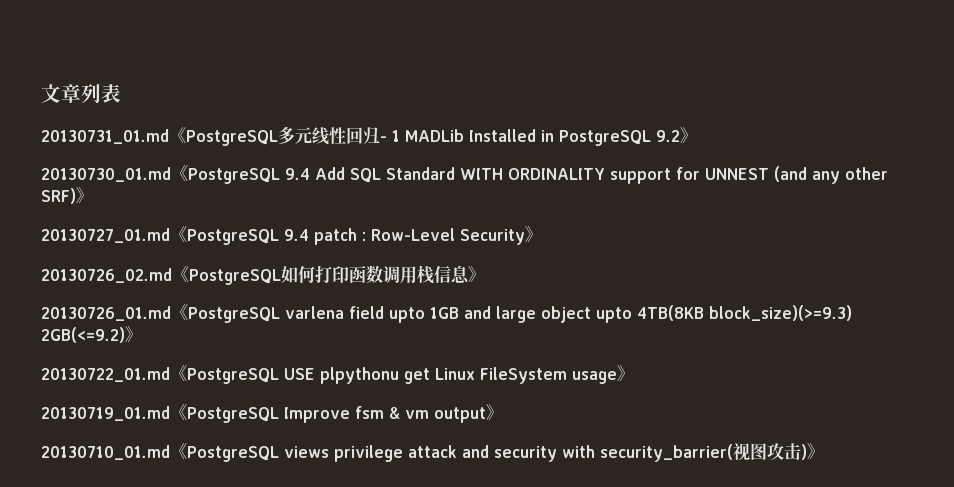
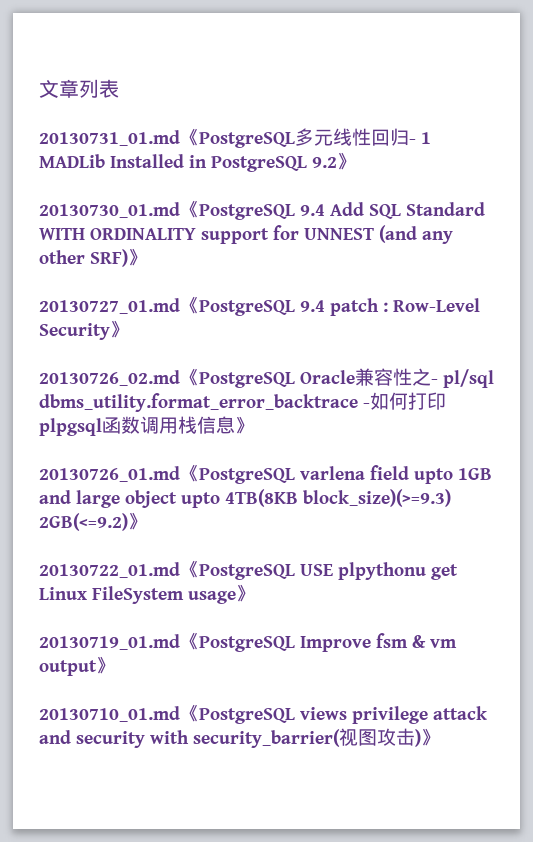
- 20130726_02.md《PostgreSQL如何打印函数调用栈信息》
+ 20130726_02.md《PostgreSQL Oracle兼容性之- pl/sql dbms_utility.format_error_backtrace -如何打印plpgsql函数调用栈信息》

